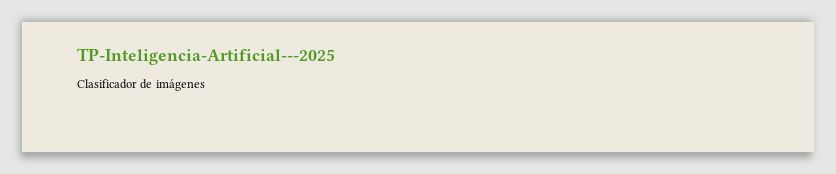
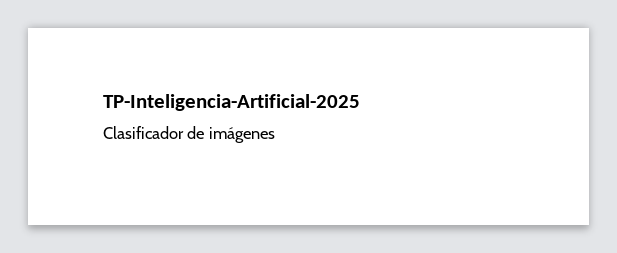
- TP-Inteligencia-Artificial---2025
+ TP-Inteligencia-Artificial-2025

